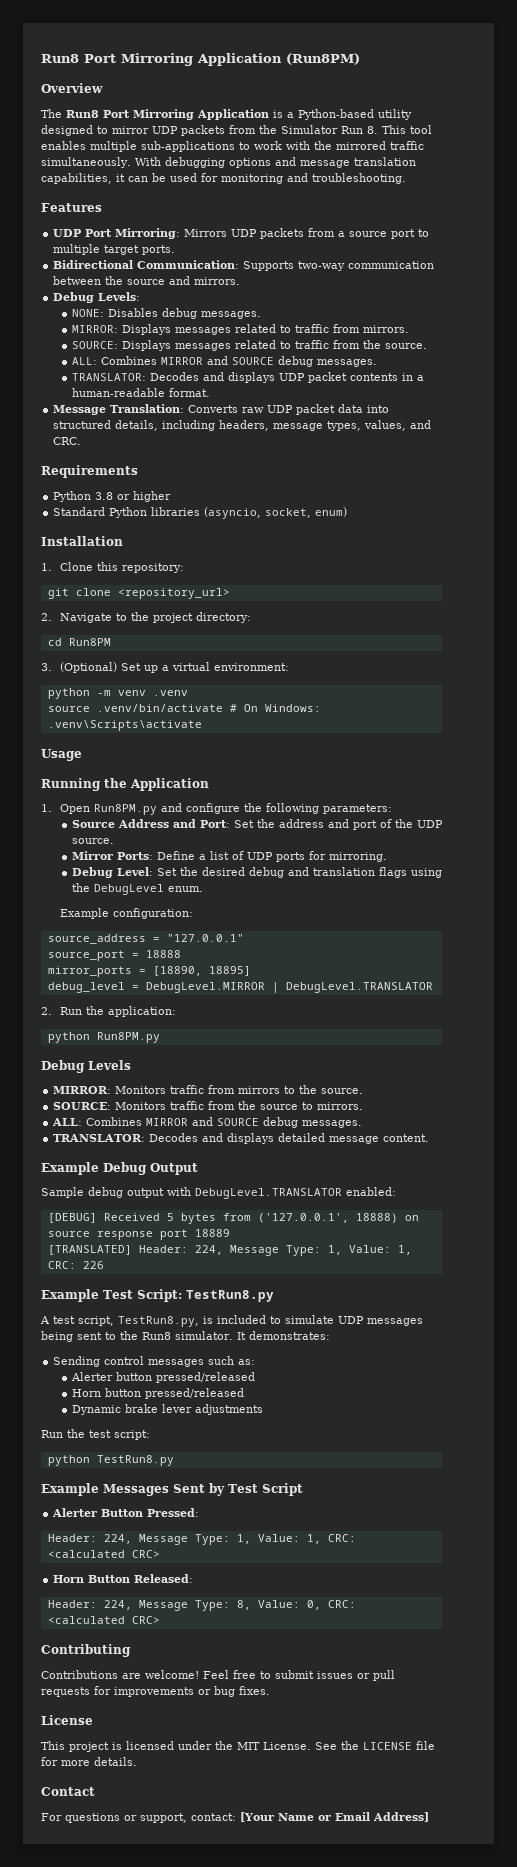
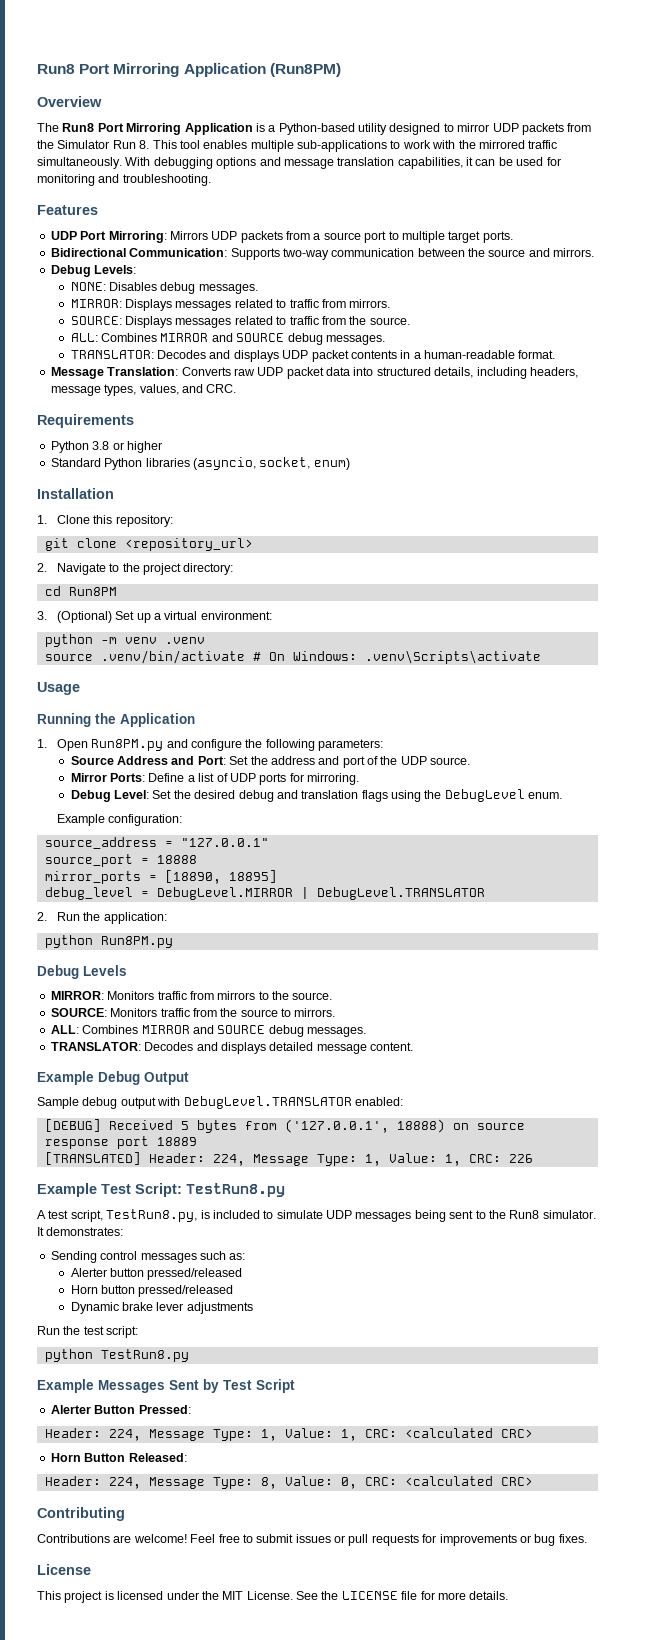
- Contact
- For questions or support, contact: [Your Name or Email Address]

